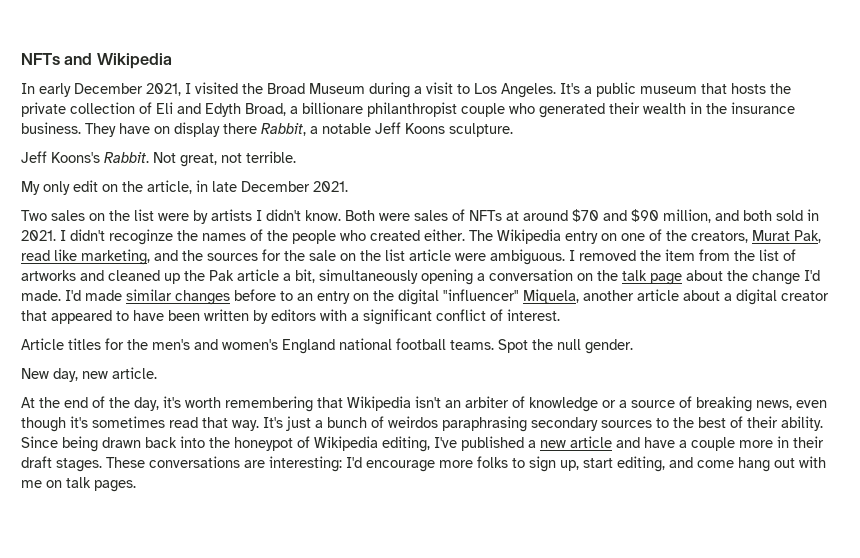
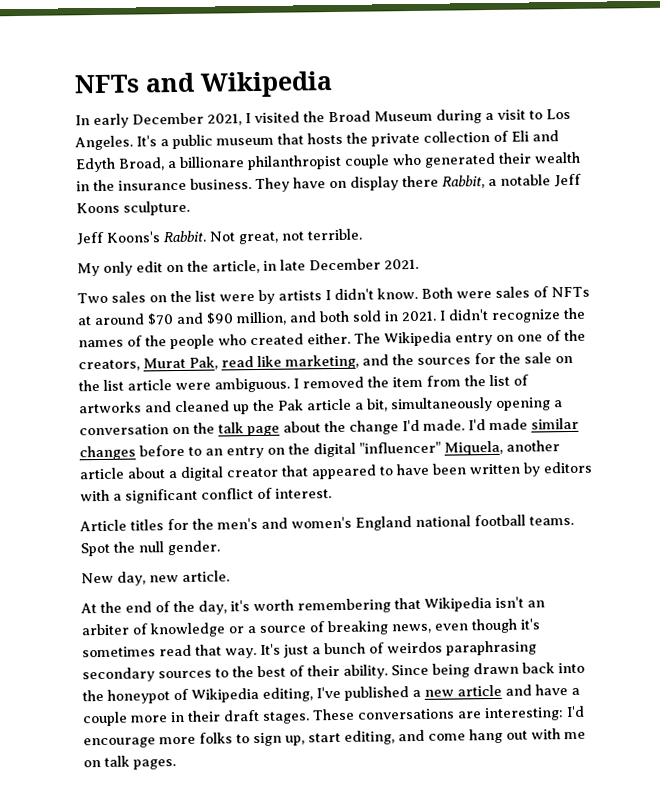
- I didn't recoginze the names of the people who created either.
+ I didn't recognize the names of the people who created either.

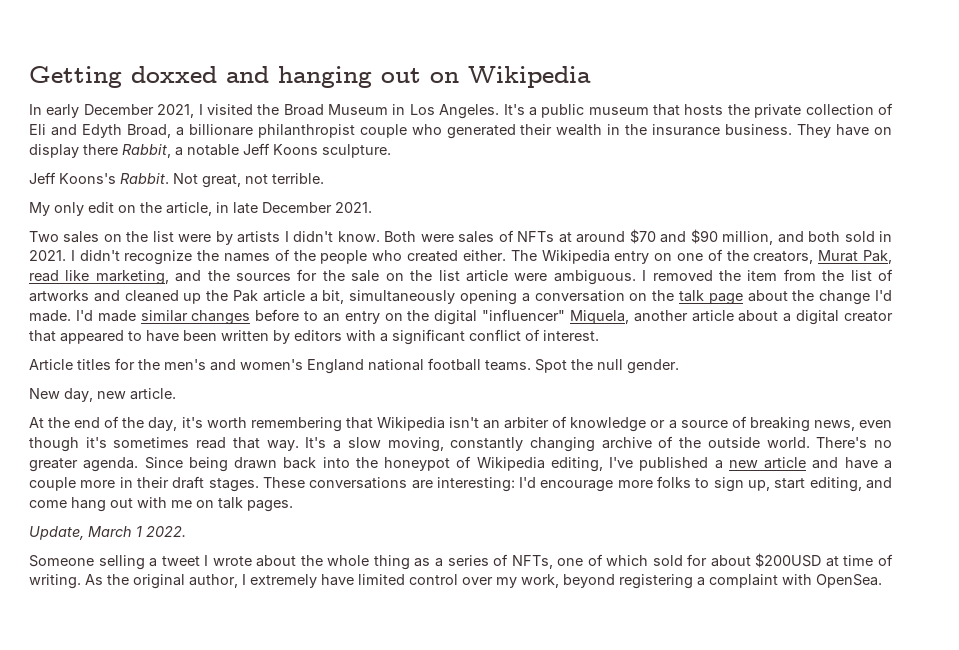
- NFTs and Wikipedia
+ Getting doxxed and hanging out on Wikipedia
- In early December 2021, I visited the Broad Museum during a visit to Los Angeles.
+ In early December 2021, I visited the Broad Museum in Los Angeles.
- It's just a bunch of weirdos paraphrasing secondary sources to the best of their ability.
+ It's a slow moving, constantly changing archive of the outside world. There's no greater agenda.
+ Update, March 1 2022.
+ Someone selling a tweet I wrote about the whole thing as a series of NFTs, one of which sold for about $200USD at time of writing. As the original author, I extremely have limited control over my work, beyond registering a complaint with OpenSea.

